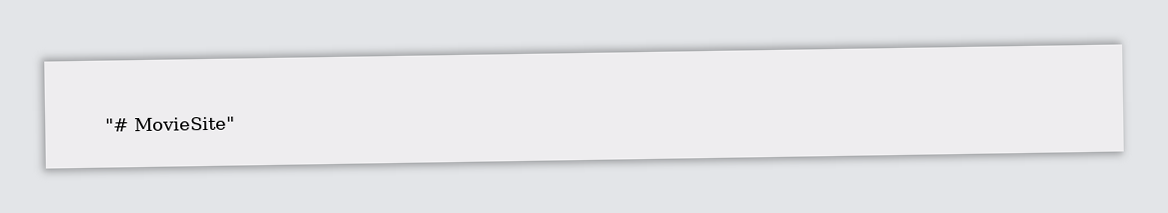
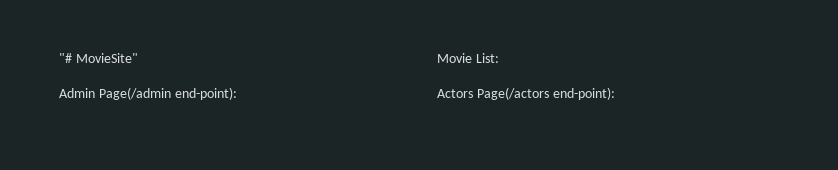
+ Admin Page(/admin end-point):
+ Movie List:
+ Actors Page(/actors end-point):

